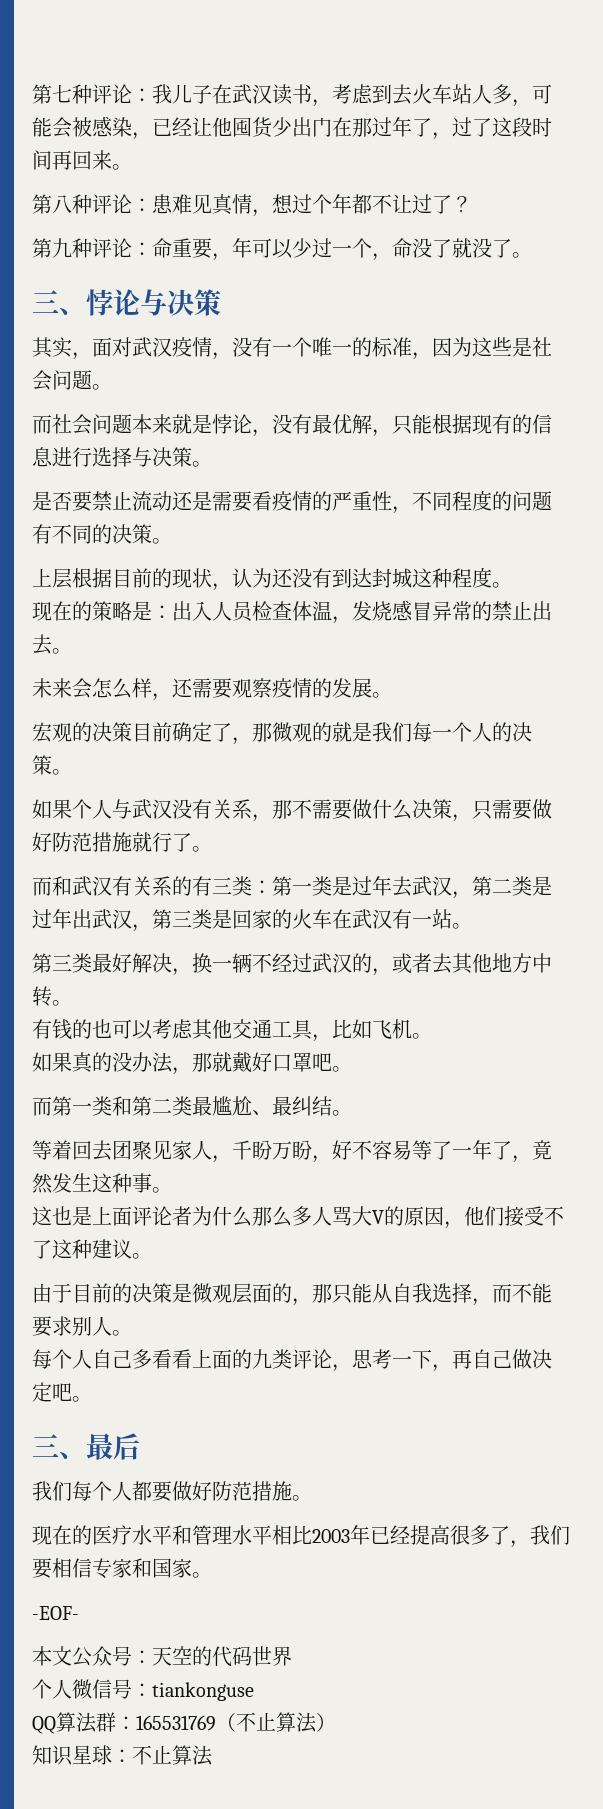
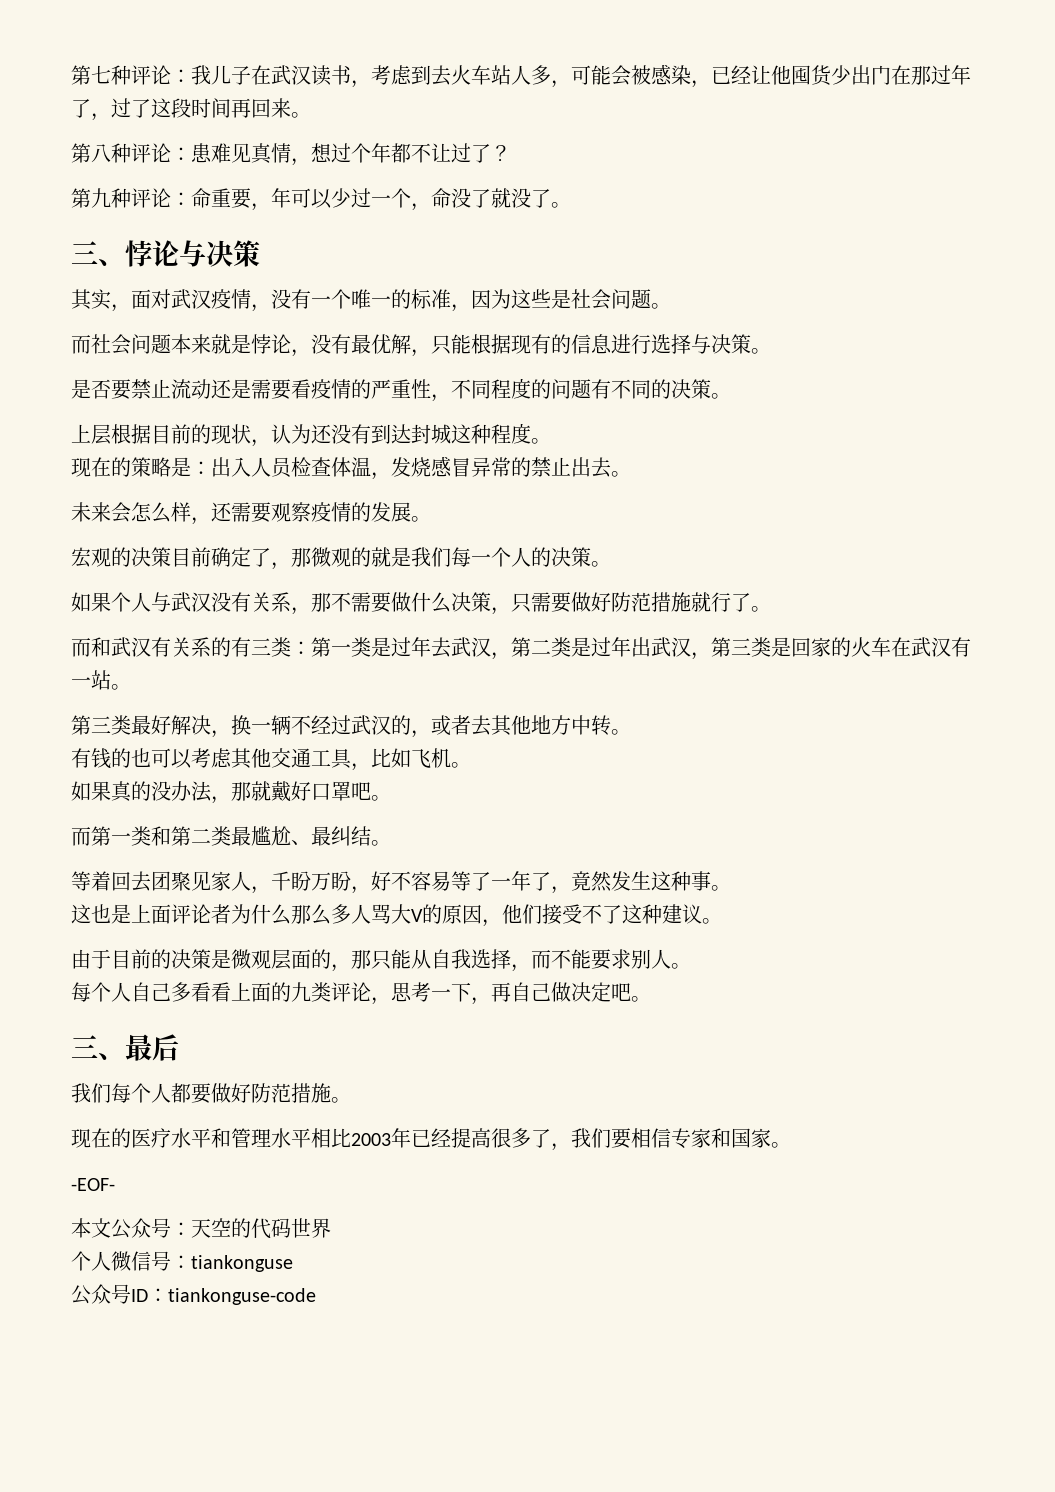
- QQ算法群：165531769（不止算法）
- 知识星球：不止算法
+ 公众号ID：tiankonguse-code

